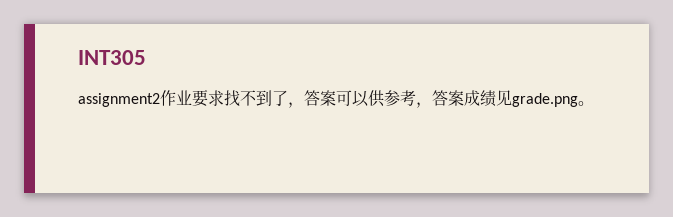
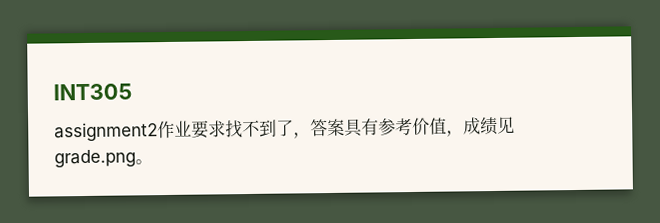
- assignment2作业要求找不到了，答案可以供参考，答案成绩见grade.png。
+ assignment2作业要求找不到了，答案具有参考价值，成绩见grade.png。

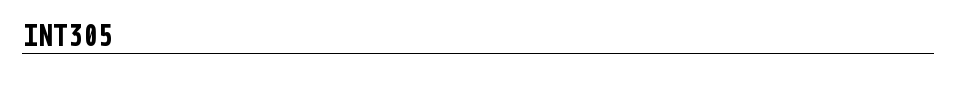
- assignment2作业要求找不到了，答案具有参考价值，成绩见grade.png。

